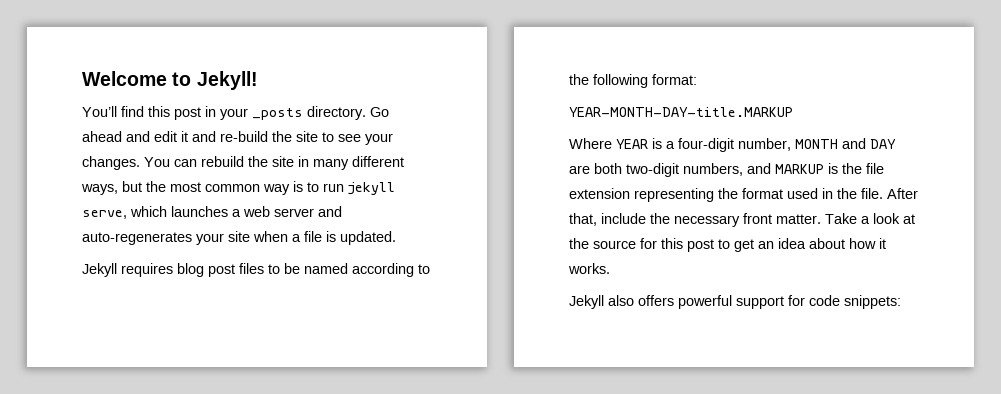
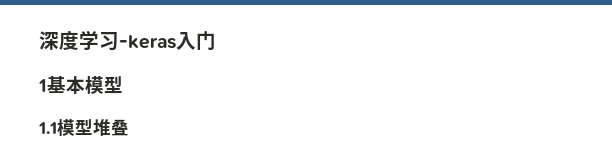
- Welcome to Jekyll!
- You’ll find this post in your _posts directory. Go ahead and edit it and re-build the site to see your changes. You can rebuild the site in many different ways, but the most common way is to run jekyll serve, which launches a web server and auto-regenerates your site when a file is updated.
- Jekyll requires blog post files to be named according to the following format:
- YEAR-MONTH-DAY-title.MARKUP
- Where YEAR is a four-digit number, MONTH and DAY are both two-digit numbers, and MARKUP is the file extension representing the format used in the file. After that, include the necessary front matter. Take a look at the source for this post to get an idea about how it works.
- Jekyll also offers powerful support for code snippets:
+ 深度学习-keras入门
+ 1基本模型
+ 1.1模型堆叠

